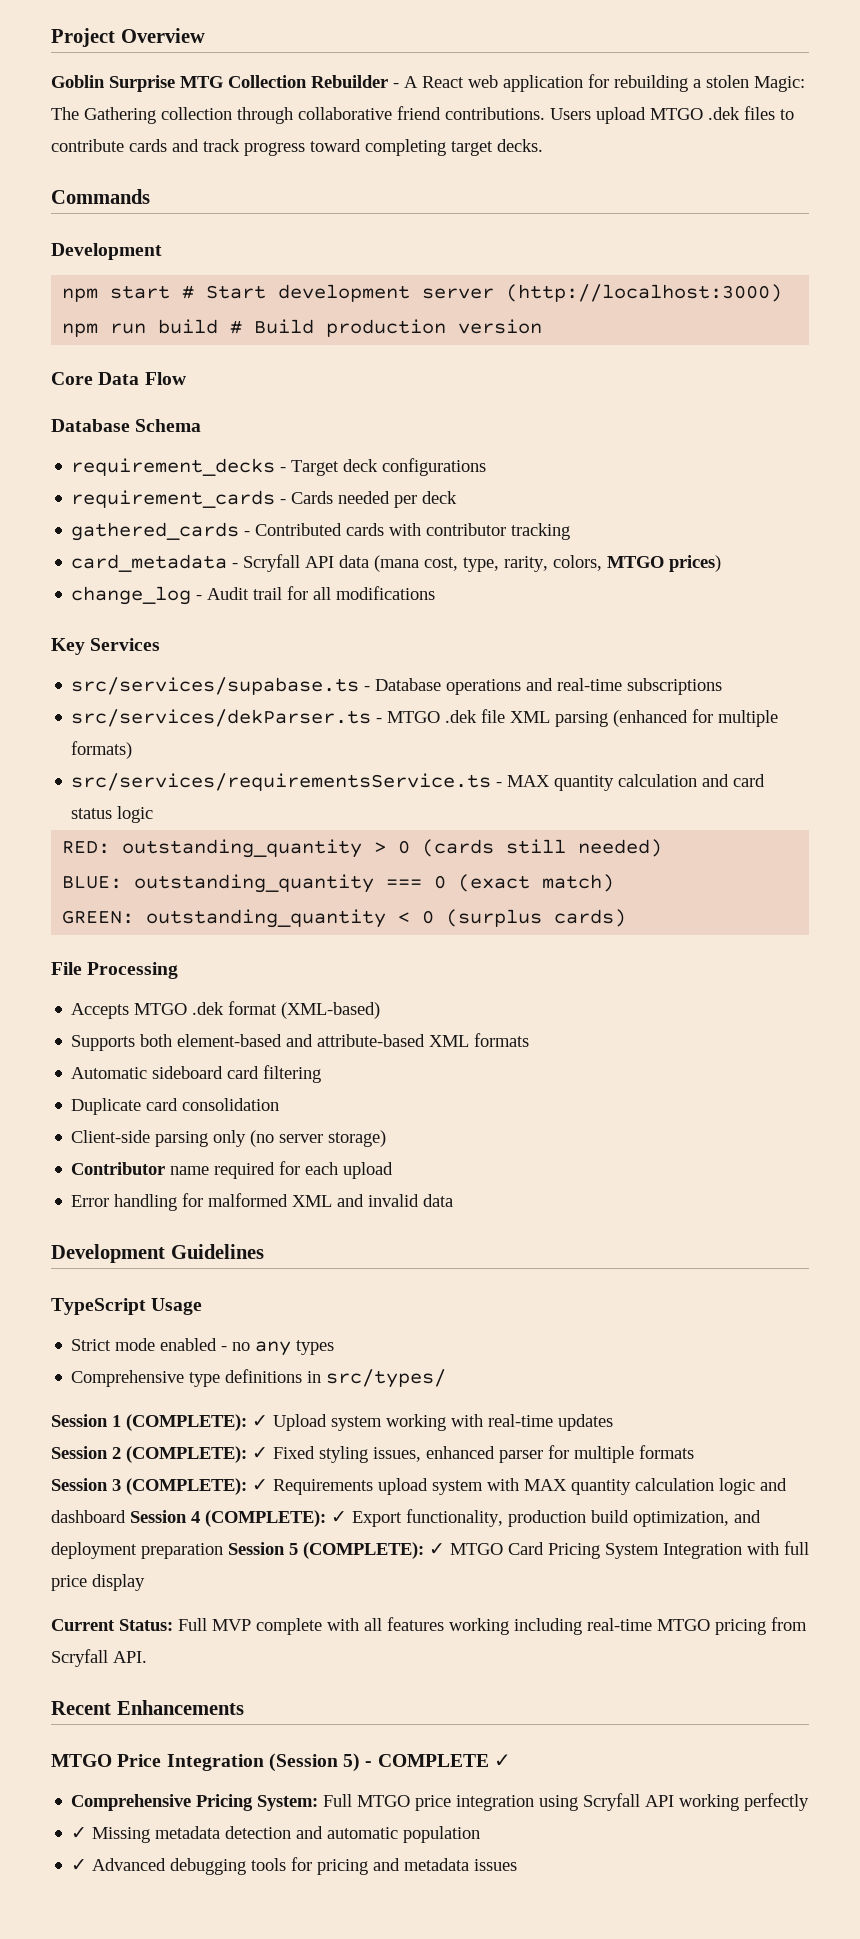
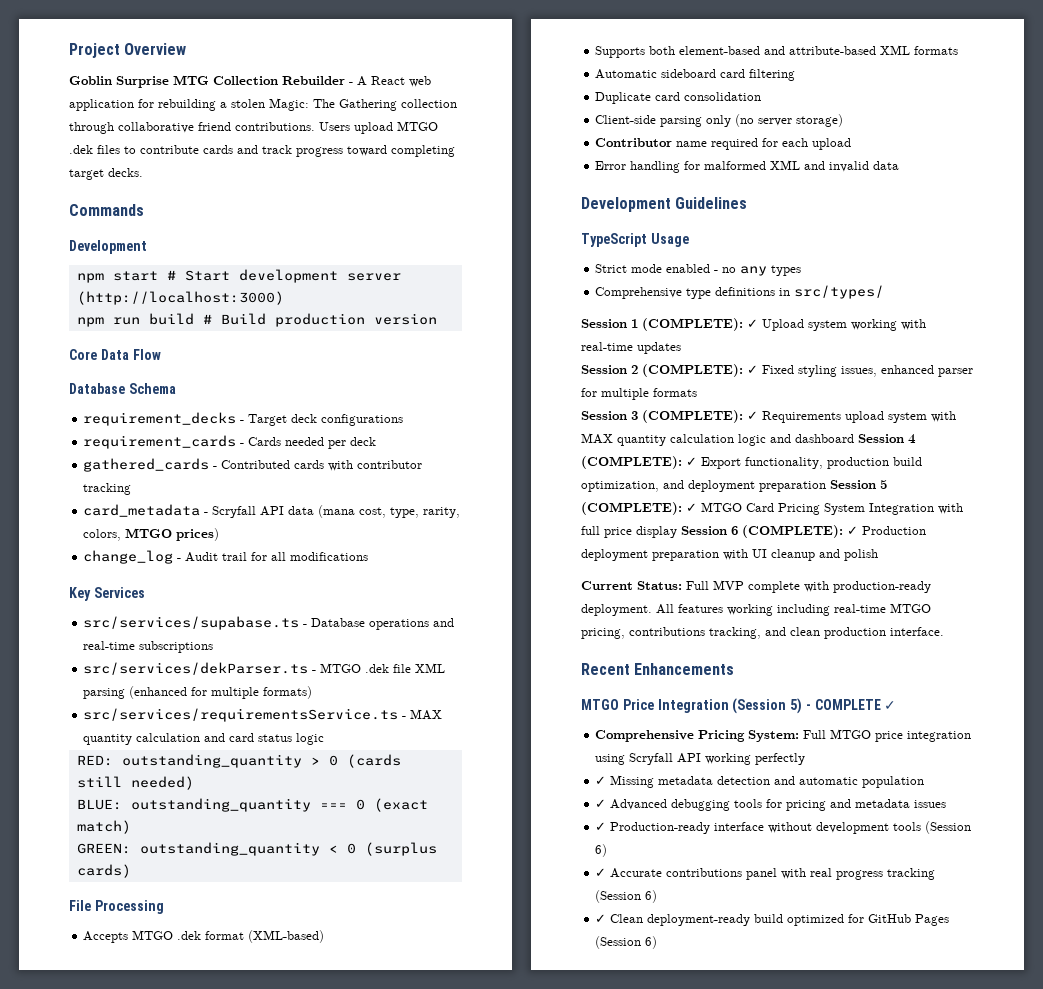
- Session 3 (COMPLETE): ✓ Requirements upload system with MAX quantity calculation logic and dashboard Session 4 (COMPLETE): ✓ Export functionality, production build optimization, and deployment preparation Session 5 (COMPLETE): ✓ MTGO Card Pricing System Integration with full price display
+ Session 3 (COMPLETE): ✓ Requirements upload system with MAX quantity calculation logic and dashboard Session 4 (COMPLETE): ✓ Export functionality, production build optimization, and deployment preparation Session 5 (COMPLETE): ✓ MTGO Card Pricing System Integration with full price display Session 6 (COMPLETE): ✓ Production deployment preparation with UI cleanup and polish
- Current Status: Full MVP complete with all features working including real-time MTGO pricing from Scryfall API.
+ Current Status: Full MVP complete with production-ready deployment. All features working including real-time MTGO pricing, contributions tracking, and clean production interface.
+ ✓ Production-ready interface without development tools (Session 6)
+ ✓ Accurate contributions panel with real progress tracking (Session 6)
+ ✓ Clean deployment-ready build optimized for GitHub Pages (Session 6)

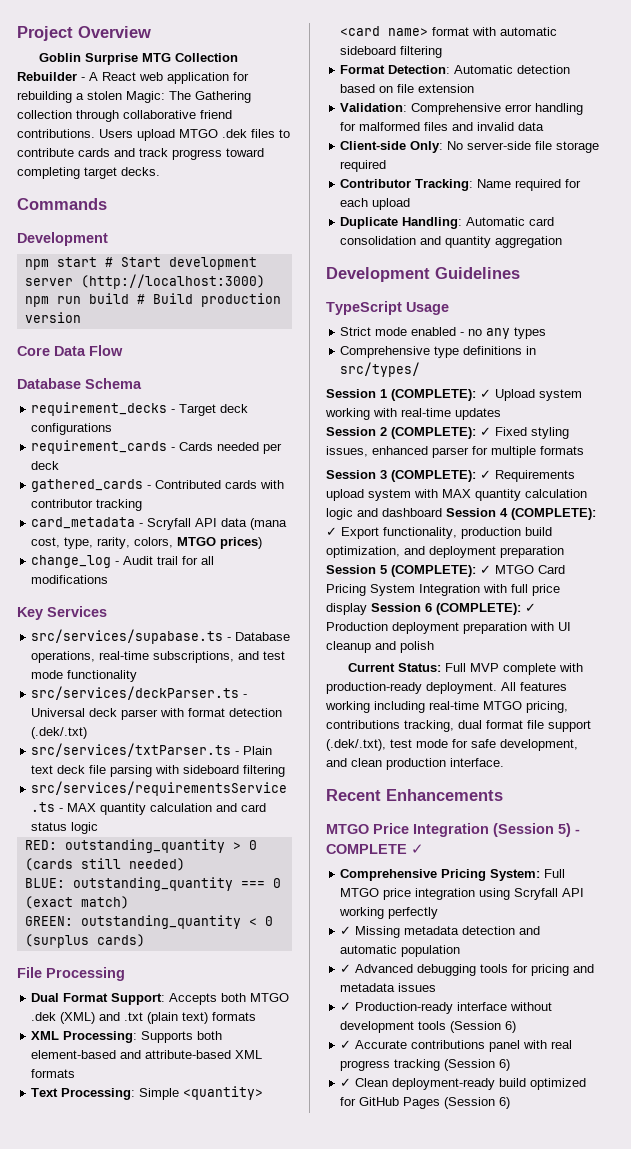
- src/services/supabase.ts - Database operations and real-time subscriptions
- src/services/dekParser.ts - MTGO .dek file XML parsing (enhanced for multiple formats)
+ src/services/supabase.ts - Database operations, real-time subscriptions, and test mode functionality
+ src/services/deckParser.ts - Universal deck parser with format detection (.dek/.txt)
+ src/services/txtParser.ts - Plain text deck file parsing with sideboard filtering
- Accepts MTGO .dek format (XML-based)
- Supports both element-based and attribute-based XML formats
+ Dual Format Support: Accepts both MTGO .dek (XML) and .txt (plain text) formats
+ XML Processing: Supports both element-based and attribute-based XML formats
- Automatic sideboard card filtering
- Duplicate card consolidation
- Client-side parsing only (no server storage)
+ Text Processing: Simple <quantity> <card name> format with automatic sideboard filtering
+ Format Detection: Automatic detection based on file extension
+ Validation: Comprehensive error handling for malformed files and invalid data
+ Client-side Only: No server-side file storage required
- Contributor name required for each upload
+ Contributor Tracking: Name required for each upload
- Error handling for malformed XML and invalid data
+ Duplicate Handling: Automatic card consolidation and quantity aggregation
- All features working including real-time MTGO pricing, contributions tracking, and clean production interface.
+ All features working including real-time MTGO pricing, contributions tracking, dual format file support (.dek/.txt), test mode for safe development, and clean production interface.

